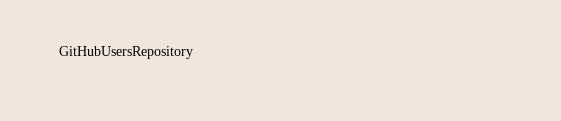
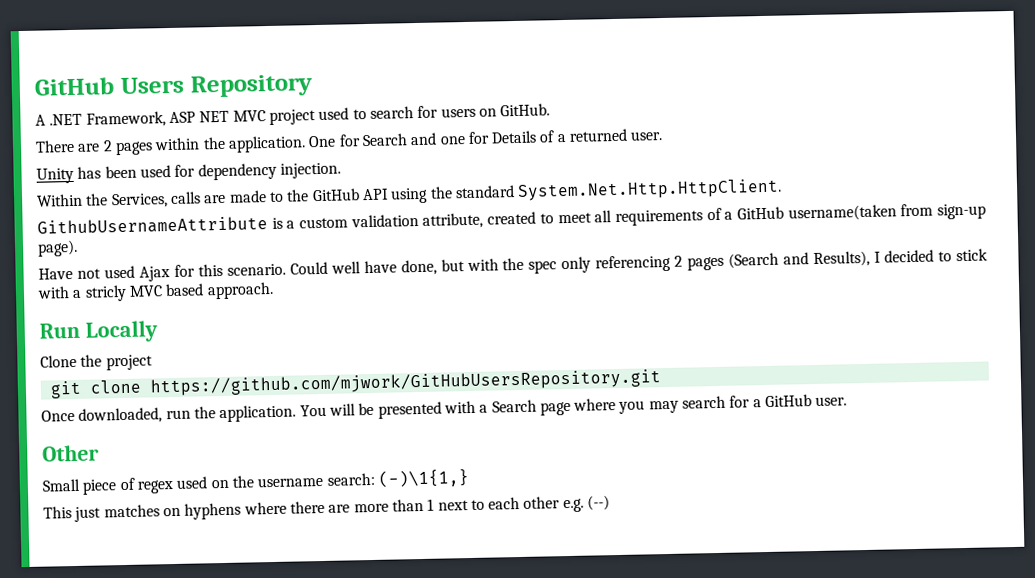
- GitHubUsersRepository
+ GitHub Users Repository
+ A .NET Framework, ASP NET MVC project used to search for users on GitHub.
+ There are 2 pages within the application. One for Search and one for Details of a returned user.
+ Unity has been used for dependency injection.
+ Within the Services, calls are made to the GitHub API using the standard System.Net.Http.HttpClient.
+ GithubUsernameAttribute is a custom validation attribute, created to meet all requirements of a GitHub username(taken from sign-up page).
+ Have not used Ajax for this scenario. Could well have done, but with the spec only referencing 2 pages (Search and Results), I decided to stick with a stricly MVC based approach.
+ Run Locally
+ Clone the project
+ git clone https://github.com/mjwork/GitHubUsersRepository.git
+ Once downloaded, run the application. You will be presented with a Search page where you may search for a GitHub user.
+ Other
+ Small piece of regex used on the username search: (-)\1{1,}
+ This just matches on hyphens where there are more than 1 next to each other e.g. (--)

